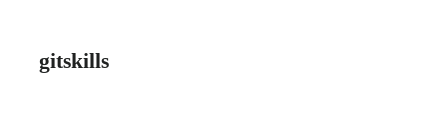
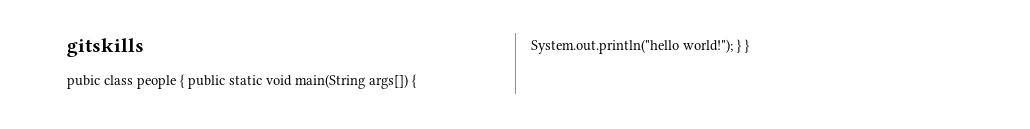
+ pubic class people { public static void main(String args[]) { System.out.println("hello world!"); } }

